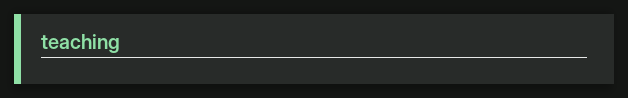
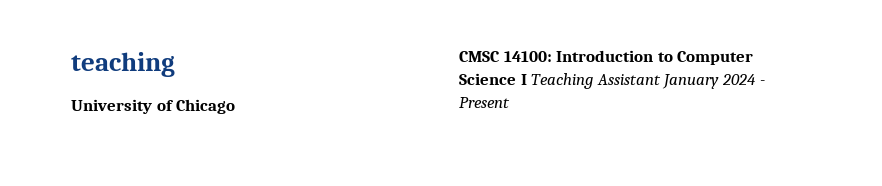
+ University of Chicago
+ CMSC 14100: Introduction to Computer Science I Teaching Assistant January 2024 - Present

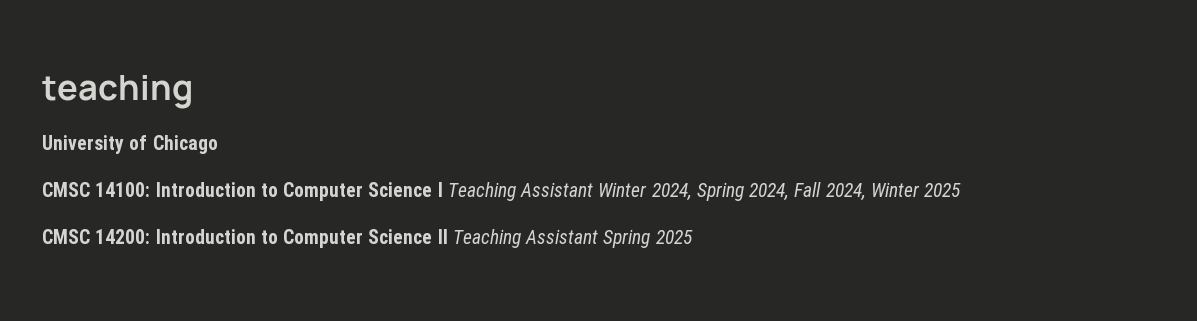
- CMSC 14100: Introduction to Computer Science I Teaching Assistant January 2024 - Present
+ CMSC 14100: Introduction to Computer Science I Teaching Assistant Winter 2024, Spring 2024, Fall 2024, Winter 2025
+ CMSC 14200: Introduction to Computer Science II Teaching Assistant Spring 2025

